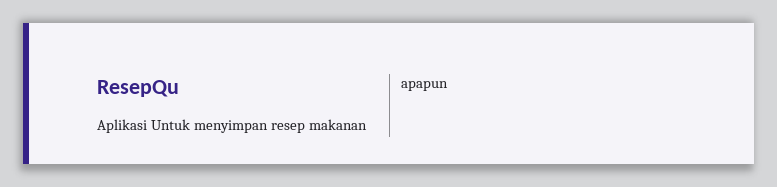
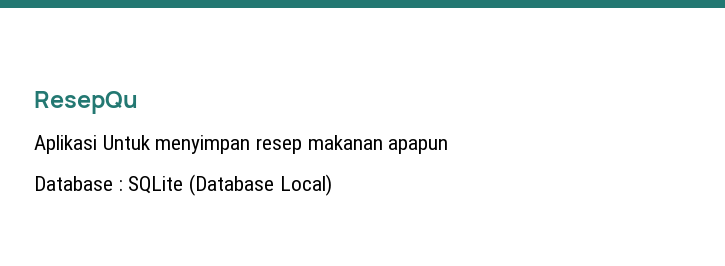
+ Database : SQLite (Database Local)

